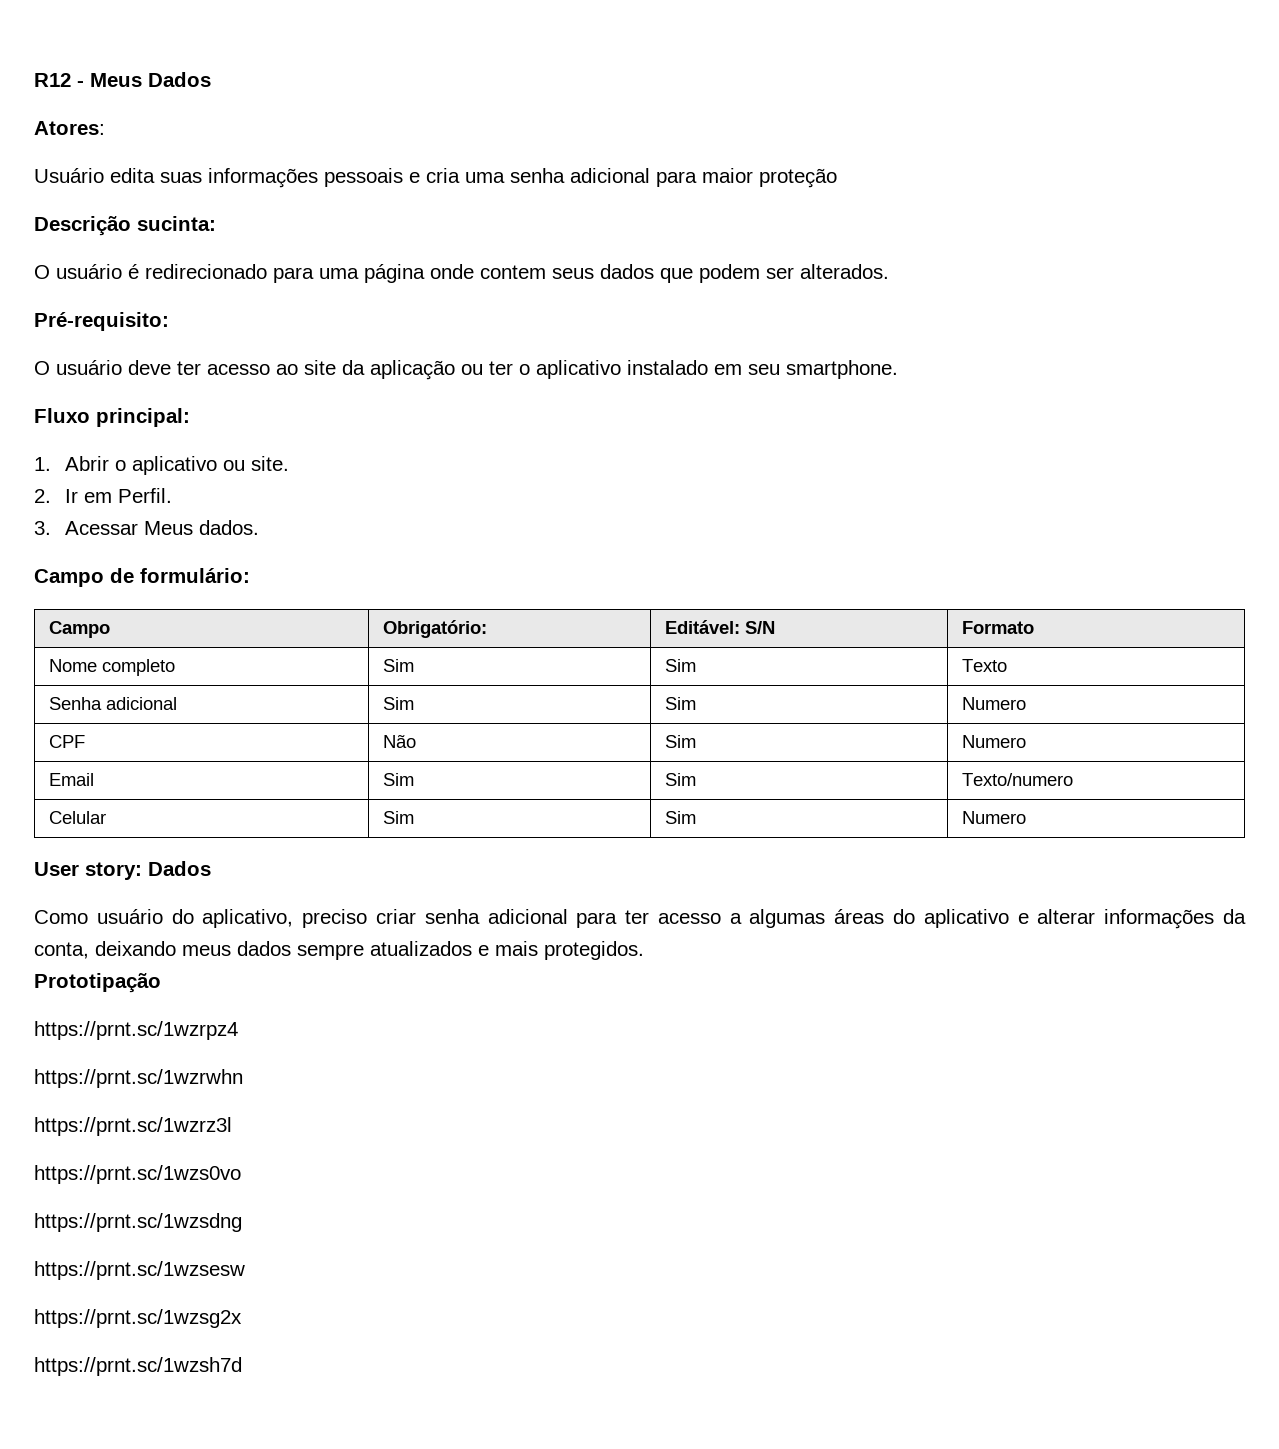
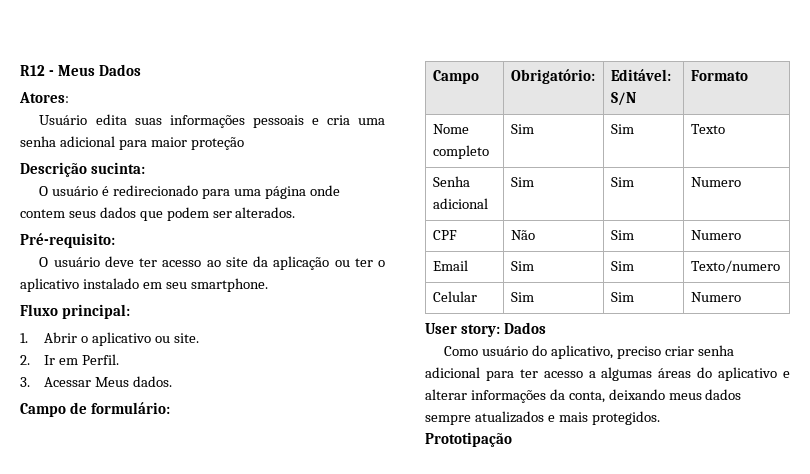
- https://prnt.sc/1wzrpz4
- https://prnt.sc/1wzrwhn
- https://prnt.sc/1wzrz3l
- https://prnt.sc/1wzs0vo
- https://prnt.sc/1wzsdng
- https://prnt.sc/1wzsesw
- https://prnt.sc/1wzsg2x
- https://prnt.sc/1wzsh7d

